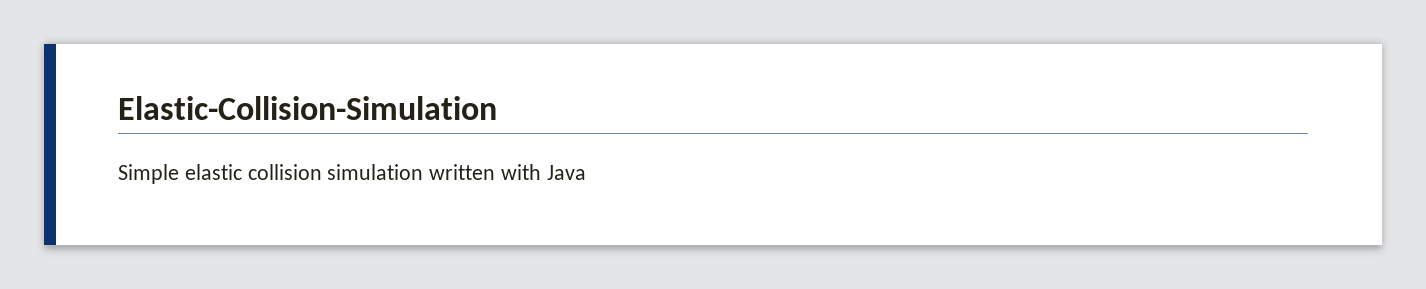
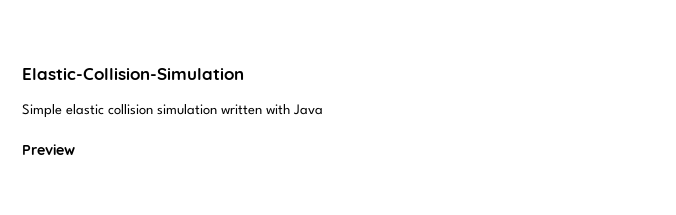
+ Preview

